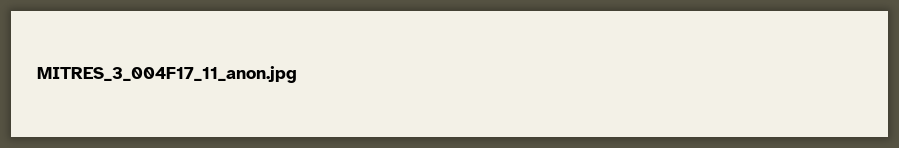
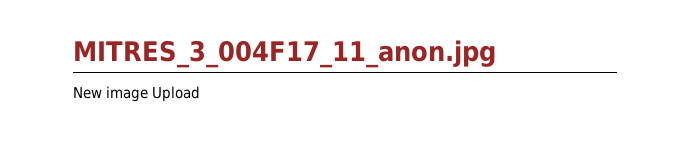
+ New image Upload

